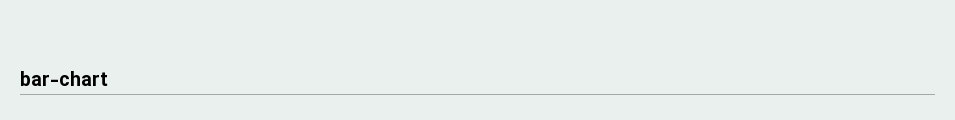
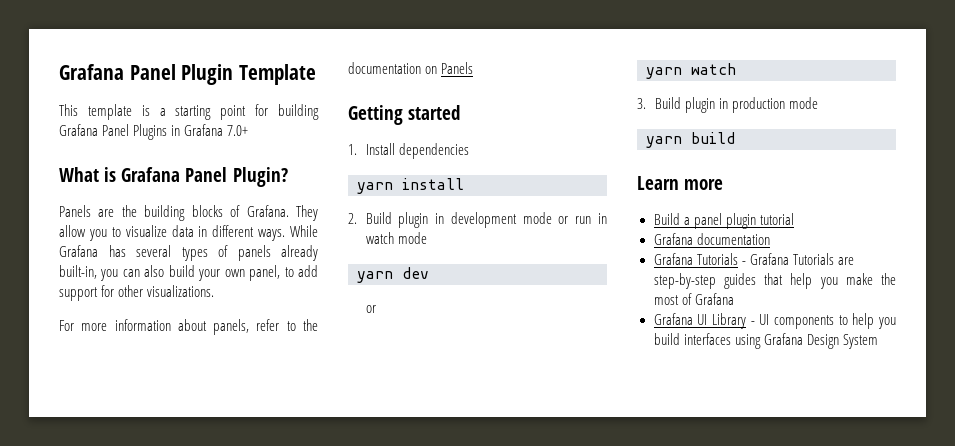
- bar-chart
+ Grafana Panel Plugin Template
+ This template is a starting point for building Grafana Panel Plugins in Grafana 7.0+
+ What is Grafana Panel Plugin?
+ Panels are the building blocks of Grafana. They allow you to visualize data in different ways. While Grafana has several types of panels already built-in, you can also build your own panel, to add support for other visualizations.
+ For more information about panels, refer to the documentation on Panels
+ Getting started
+ 1. Install dependencies
+ yarn install
+ 2. Build plugin in development mode or run in watch mode
+ yarn dev
+ or
+ yarn watch
+ 3. Build plugin in production mode
+ yarn build
+ Learn more
+ Build a panel plugin tutorial
+ Grafana documentation
+ Grafana Tutorials - Grafana Tutorials are step-by-step guides that help you make the most of Grafana
+ Grafana UI Library - UI components to help you build interfaces using Grafana Design System

